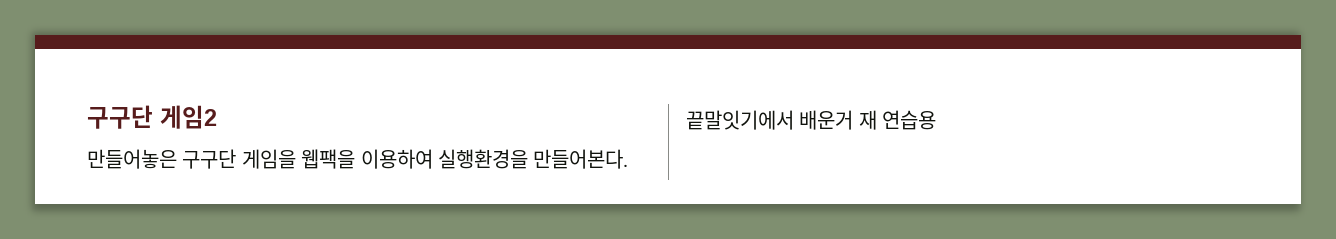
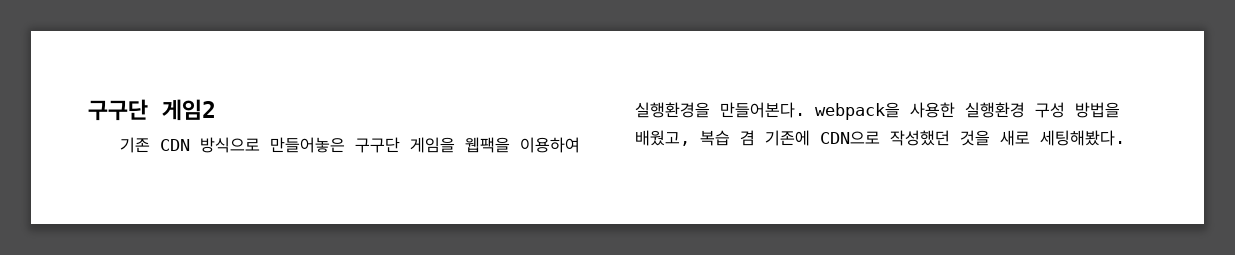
- 만들어놓은 구구단 게임을 웹팩을 이용하여 실행환경을 만들어본다. 끝말잇기에서 배운거 재 연습용
+ 기존 CDN 방식으로 만들어놓은 구구단 게임을 웹팩을 이용하여 실행환경을 만들어본다. webpack을 사용한 실행환경 구성 방법을 배웠고, 복습 겸 기존에 CDN으로 작성했던 것을 새로 세팅해봤다.

